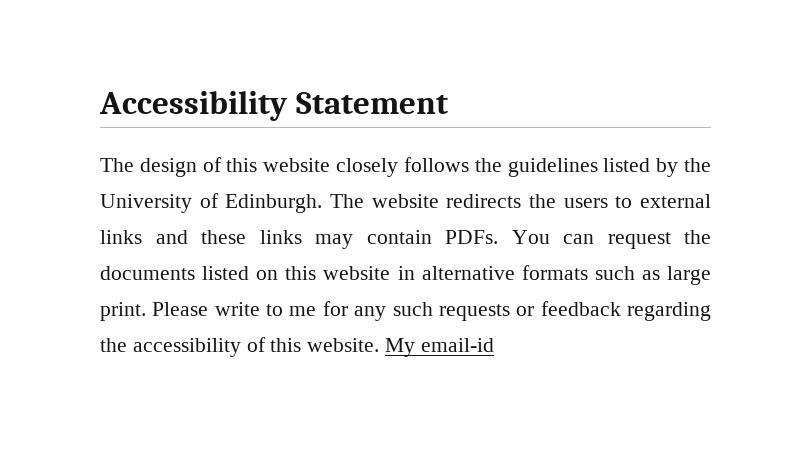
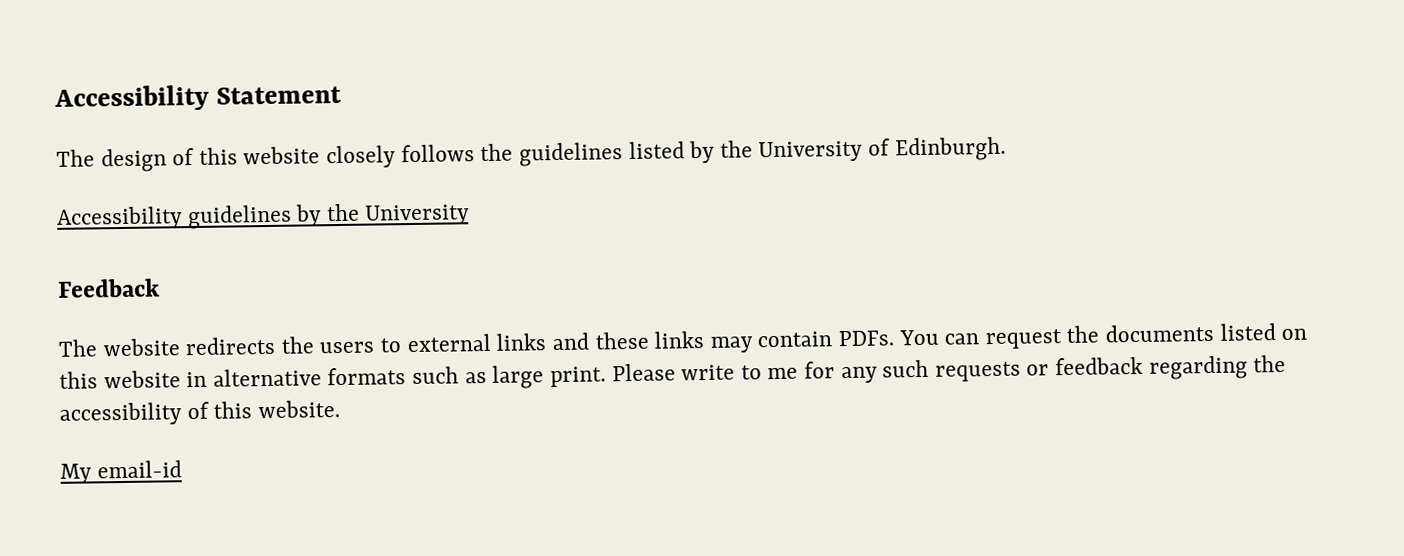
- The design of this website closely follows the guidelines listed by the University of Edinburgh. The website redirects the users to external links and these links may contain PDFs.
+ The design of this website closely follows the guidelines listed by the University of Edinburgh.
+ Accessibility guidelines by the University
+ Feedback
+ The website redirects the users to external links and these links may contain PDFs.
- Please write to me for any such requests or feedback regarding the accessibility of this website. My email-id
+ Please write to me for any such requests or feedback regarding the accessibility of this website.
+ My email-id

